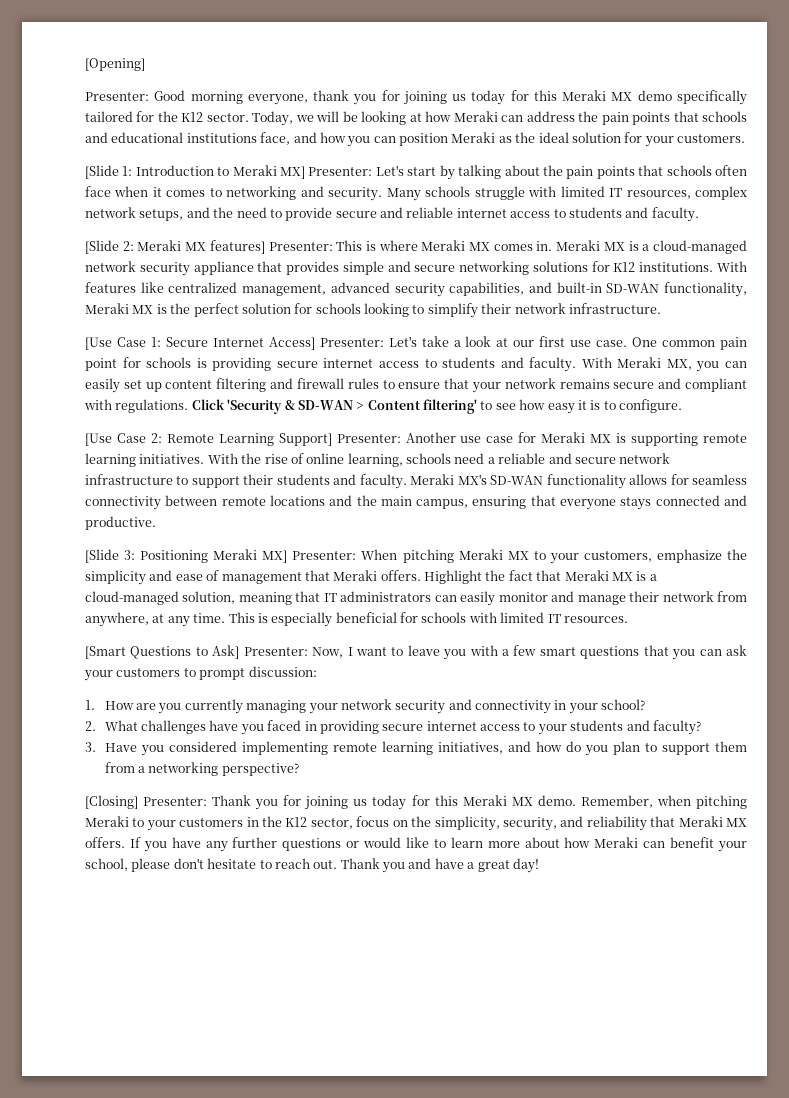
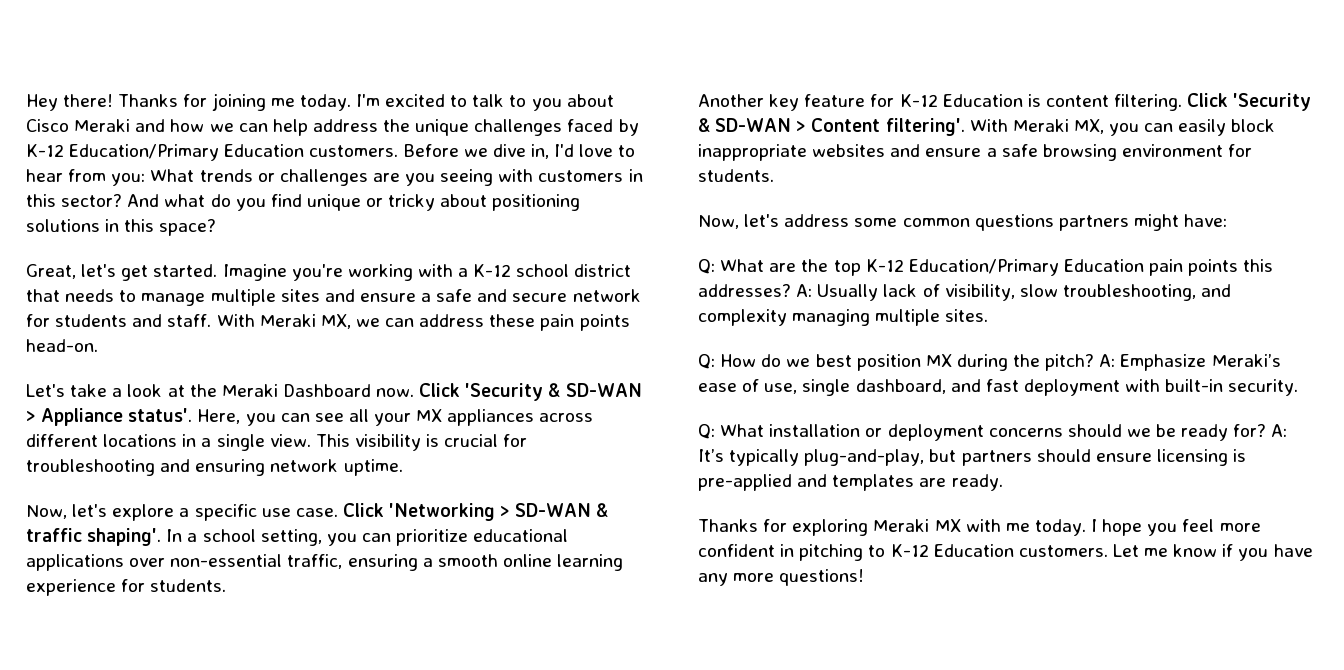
- [Opening]
- Presenter: Good morning everyone, thank you for joining us today for this Meraki MX demo specifically tailored for the K12 sector. Today, we will be looking at how Meraki can address the pain points that schools and educational institutions face, and how you can position Meraki as the ideal solution for your customers.
- [Slide 1: Introduction to Meraki MX] Presenter: Let's start by talking about the pain points that schools often face when it comes to networking and security. Many schools struggle with limited IT resources, complex network setups, and the need to provide secure and reliable internet access to students and faculty.
- [Slide 2: Meraki MX features] Presenter: This is where Meraki MX comes in. Meraki MX is a cloud-managed network security appliance that provides simple and secure networking solutions for K12 institutions. With features like centralized management, advanced security capabilities, and built-in SD-WAN functionality, Meraki MX is the perfect solution for schools looking to simplify their network infrastructure.
- [Use Case 1: Secure Internet Access] Presenter: Let's take a look at our first use case. One common pain point for schools is providing secure internet access to students and faculty.
+ Hey there! Thanks for joining me today. I'm excited to talk to you about Cisco Meraki and how we can help address the unique challenges faced by K-12 Education/Primary Education customers. Before we dive in, I'd love to hear from you: What trends or challenges are you seeing with customers in this sector? And what do you find unique or tricky about positioning solutions in this space?
+ Great, let's get started. Imagine you're working with a K-12 school district that needs to manage multiple sites and ensure a safe and secure network for students and staff. With Meraki MX, we can address these pain points head-on.
+ Let's take a look at the Meraki Dashboard now. Click 'Security & SD-WAN > Appliance status'. Here, you can see all your MX appliances across different locations in a single view. This visibility is crucial for troubleshooting and ensuring network uptime.
+ Now, let's explore a specific use case. Click 'Networking > SD-WAN & traffic shaping'. In a school setting, you can prioritize educational applications over non-essential traffic, ensuring a smooth online learning experience for students.
+ Another key feature for K-12 Education is content filtering. Click 'Security & SD-WAN > Content filtering'.
- With Meraki MX, you can easily set up content filtering and firewall rules to ensure that your network remains secure and compliant with regulations. Click 'Security & SD-WAN > Content filtering' to see how easy it is to configure.
- [Use Case 2: Remote Learning Support] Presenter: Another use case for Meraki MX is supporting remote learning initiatives. With the rise of online learning, schools need a reliable and secure network infrastructure to support their students and faculty. Meraki MX's SD-WAN functionality allows for seamless connectivity between remote locations and the main campus, ensuring that everyone stays connected and productive.
- [Slide 3: Positioning Meraki MX] Presenter: When pitching Meraki MX to your customers, emphasize the simplicity and ease of management that Meraki offers. Highlight the fact that Meraki MX is a cloud-managed solution, meaning that IT administrators can easily monitor and manage their network from anywhere, at any time. This is especially beneficial for schools with limited IT resources.
- [Smart Questions to Ask] Presenter: Now, I want to leave you with a few smart questions that you can ask your customers to prompt discussion:
- 1. How are you currently managing your network security and connectivity in your school?
- 2. What challenges have you faced in providing secure internet access to your students and faculty?
- 3. Have you considered implementing remote learning initiatives, and how do you plan to support them from a networking perspective?
- [Closing] Presenter: Thank you for joining us today for this Meraki MX demo. Remember, when pitching Meraki to your customers in the K12 sector, focus on the simplicity, security, and reliability that Meraki MX offers. If you have any further questions or would like to learn more about how Meraki can benefit your school, please don't hesitate to reach out. Thank you and have a great day!
+ With Meraki MX, you can easily block inappropriate websites and ensure a safe browsing environment for students.
+ Now, let's address some common questions partners might have:
+ Q: What are the top K-12 Education/Primary Education pain points this addresses? A: Usually lack of visibility, slow troubleshooting, and complexity managing multiple sites.
+ Q: How do we best position MX during the pitch? A: Emphasize Meraki’s ease of use, single dashboard, and fast deployment with built-in security.
+ Q: What installation or deployment concerns should we be ready for? A: It’s typically plug-and-play, but partners should ensure licensing is pre-applied and templates are ready.
+ Thanks for exploring Meraki MX with me today. I hope you feel more confident in pitching to K-12 Education customers. Let me know if you have any more questions!

